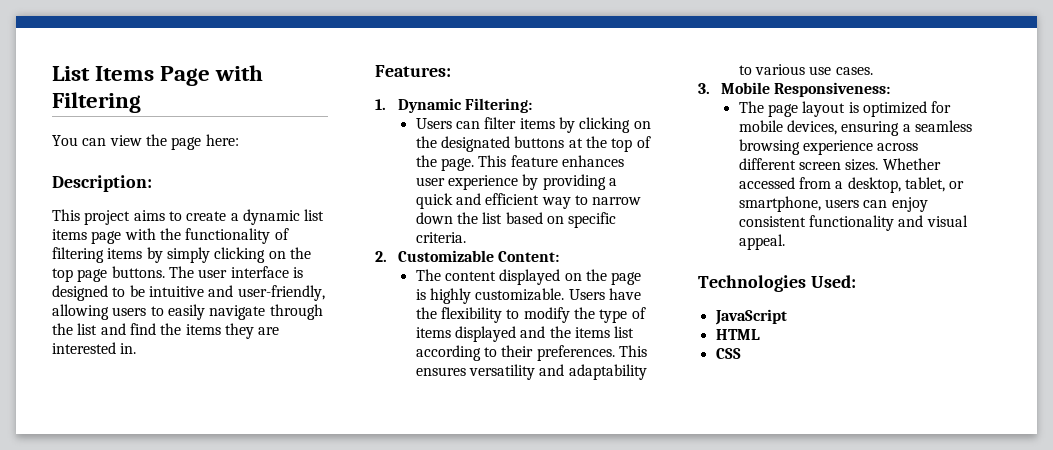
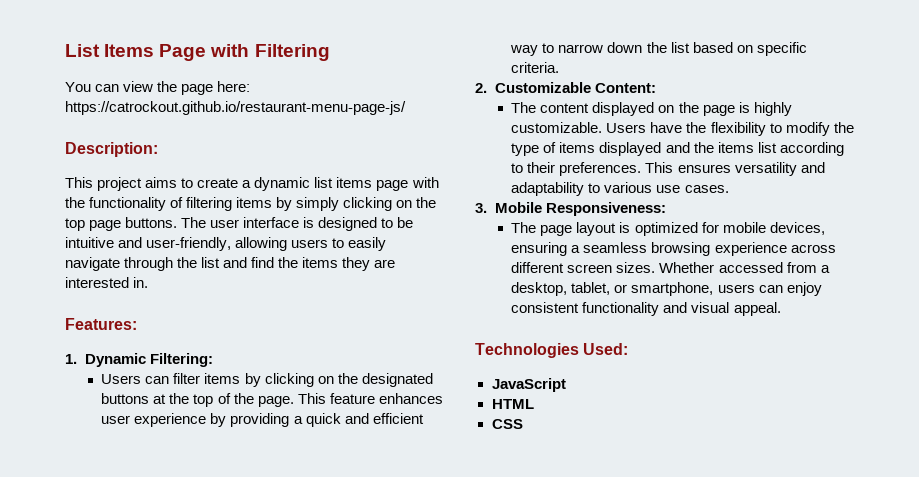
- You can view the page here:
+ You can view the page here: https://catrockout.github.io/restaurant-menu-page-js/

